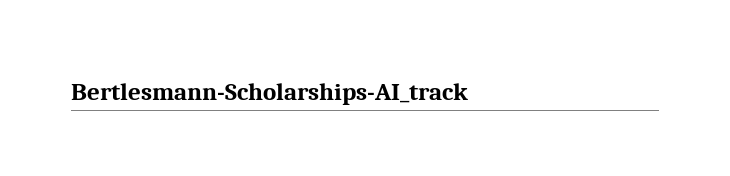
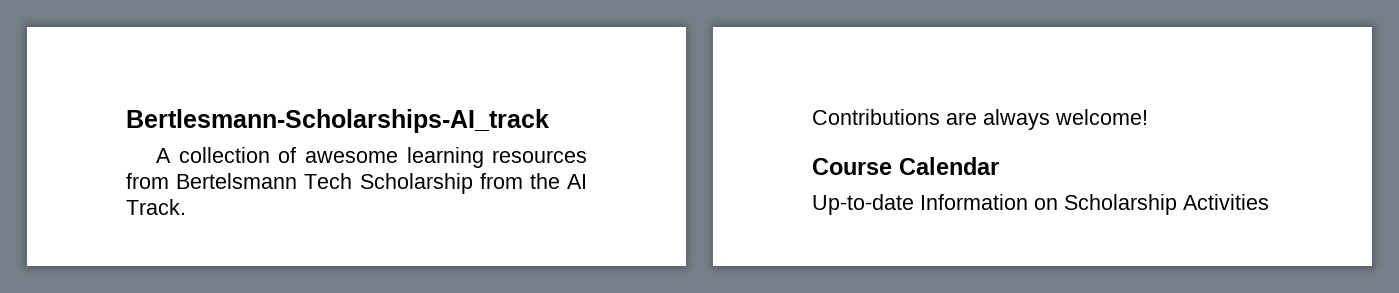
+ A collection of awesome learning resources from Bertelsmann Tech Scholarship from the AI Track.
+ Contributions are always welcome!
+ Course Calendar
+ Up-to-date Information on Scholarship Activities

